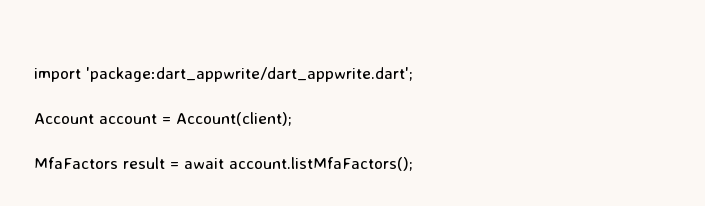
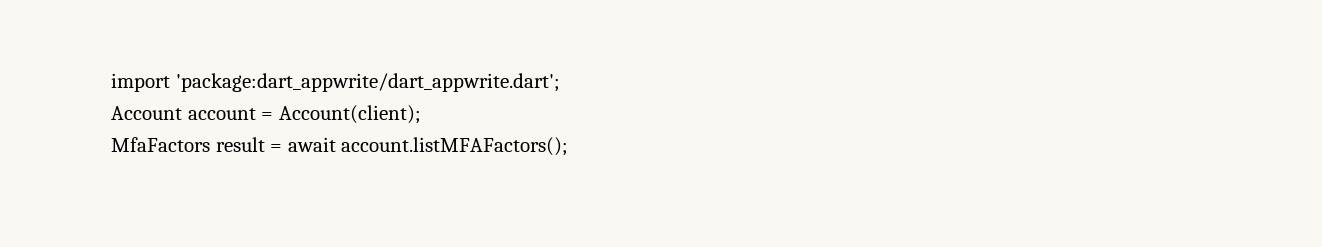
- MfaFactors result = await account.listMfaFactors();
+ MfaFactors result = await account.listMFAFactors();

